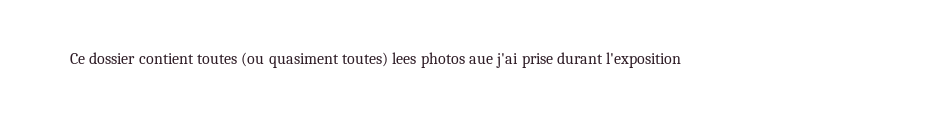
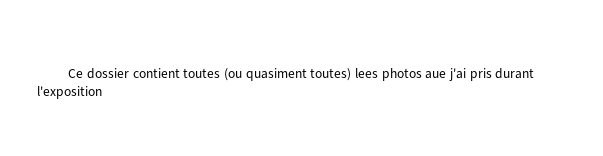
- Ce dossier contient toutes (ou quasiment toutes) lees photos aue j'ai prise durant l'exposition
+ Ce dossier contient toutes (ou quasiment toutes) lees photos aue j'ai pris durant l'exposition

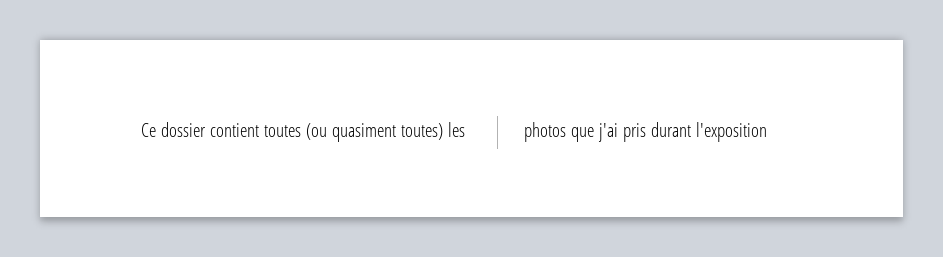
- Ce dossier contient toutes (ou quasiment toutes) lees photos aue j'ai pris durant l'exposition
+ Ce dossier contient toutes (ou quasiment toutes) les photos que j'ai pris durant l'exposition

